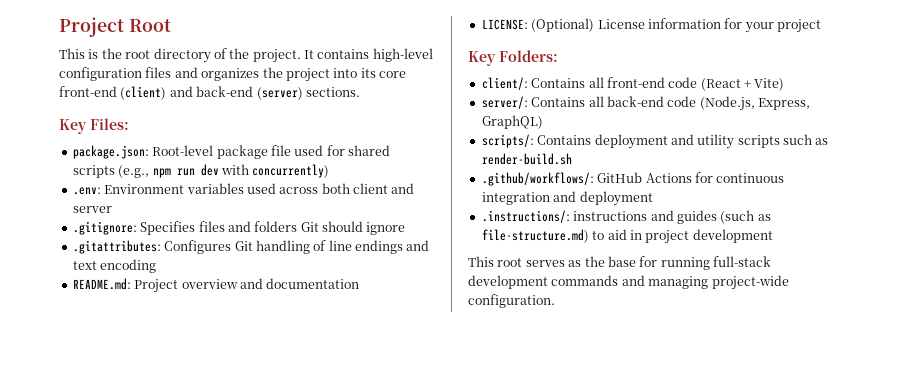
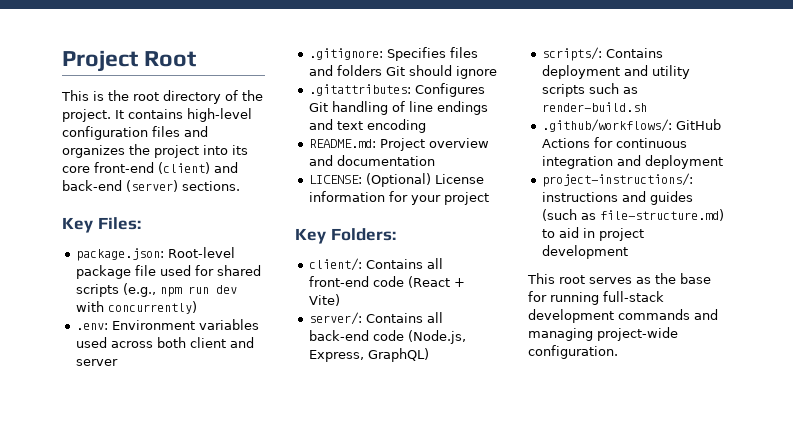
- .instructions/: instructions and guides (such as file-structure.md) to aid in project development
+ project-instructions/: instructions and guides (such as file-structure.md) to aid in project development

